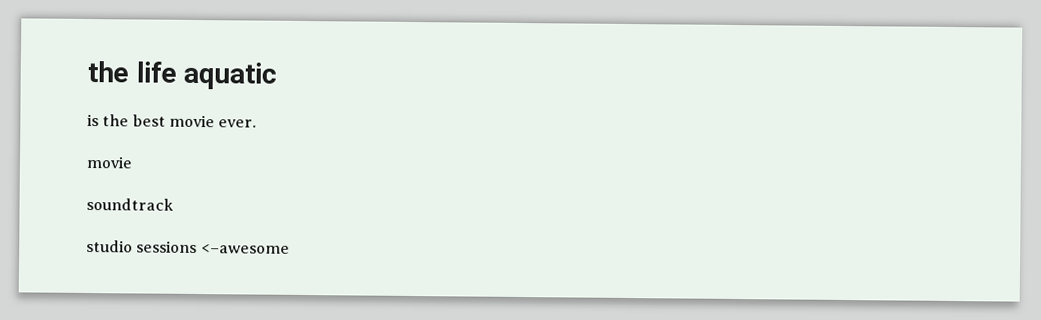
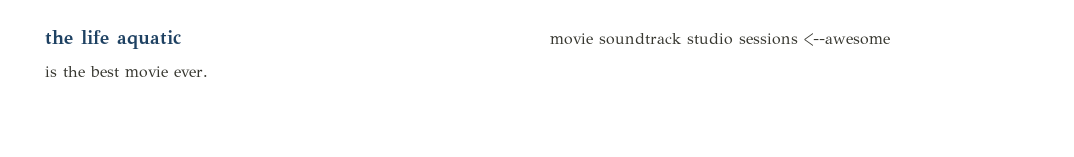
  is the best movie ever.
- movie
- soundtrack
- studio sessions <–awesome
+ movie soundtrack studio sessions <--awesome

